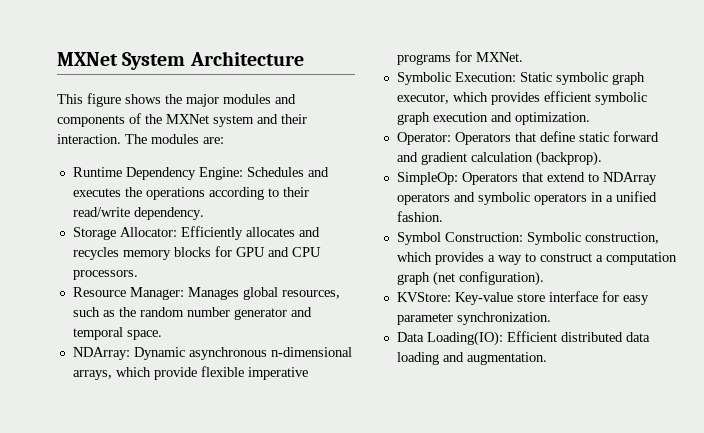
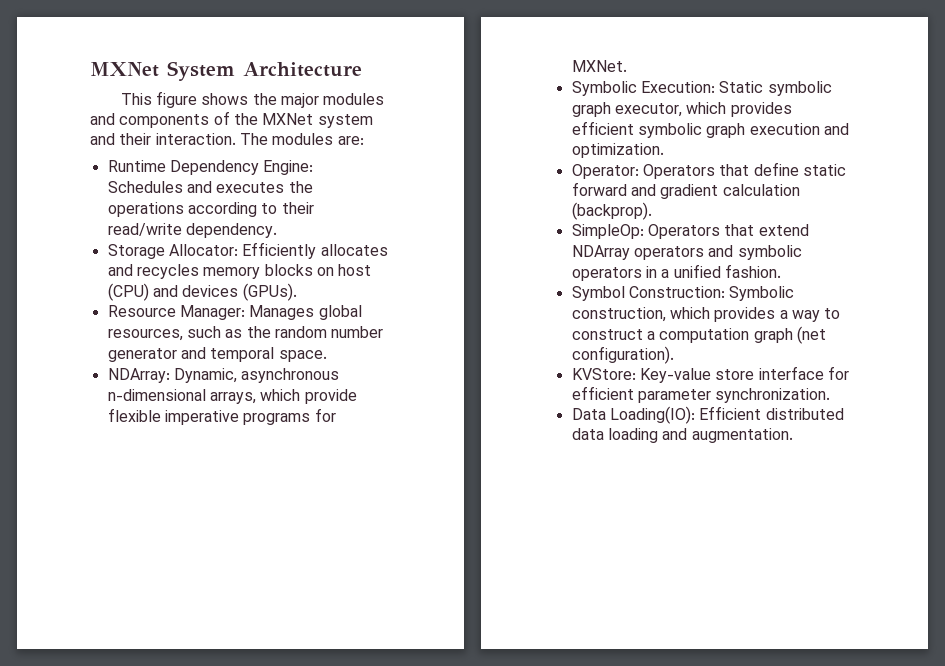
- Storage Allocator: Efficiently allocates and recycles memory blocks for GPU and CPU processors.
+ Storage Allocator: Efficiently allocates and recycles memory blocks on host (CPU) and devices (GPUs).
- NDArray: Dynamic asynchronous n-dimensional arrays, which provide flexible imperative programs for MXNet.
+ NDArray: Dynamic, asynchronous n-dimensional arrays, which provide flexible imperative programs for MXNet.
- SimpleOp: Operators that extend to NDArray operators and symbolic operators in a unified fashion.
+ SimpleOp: Operators that extend NDArray operators and symbolic operators in a unified fashion.
- KVStore: Key-value store interface for easy parameter synchronization.
+ KVStore: Key-value store interface for efficient parameter synchronization.

